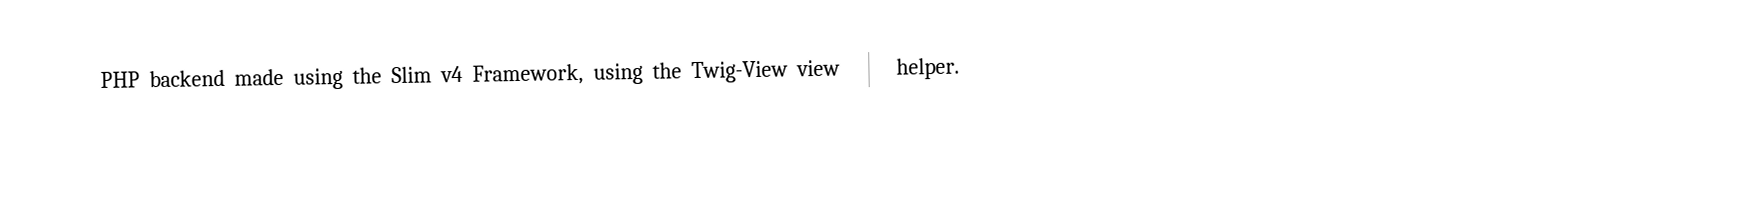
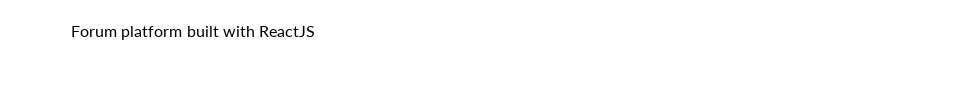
- PHP backend made using the Slim v4 Framework, using the Twig-View view helper.
+ Forum platform built with ReactJS

